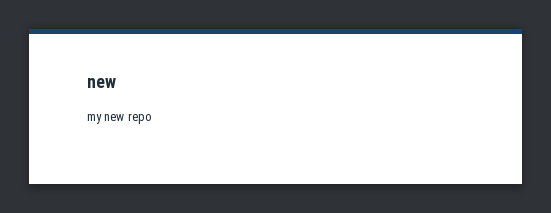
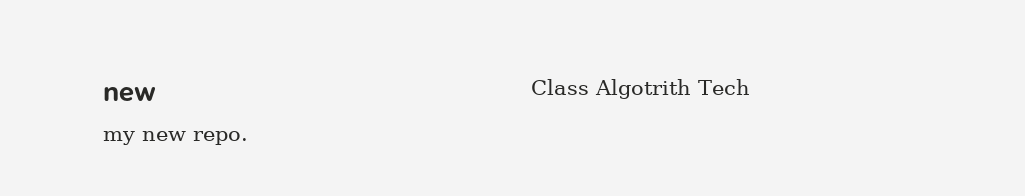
- my new repo
+ my new repo.
+ Class Algotrith Tech

